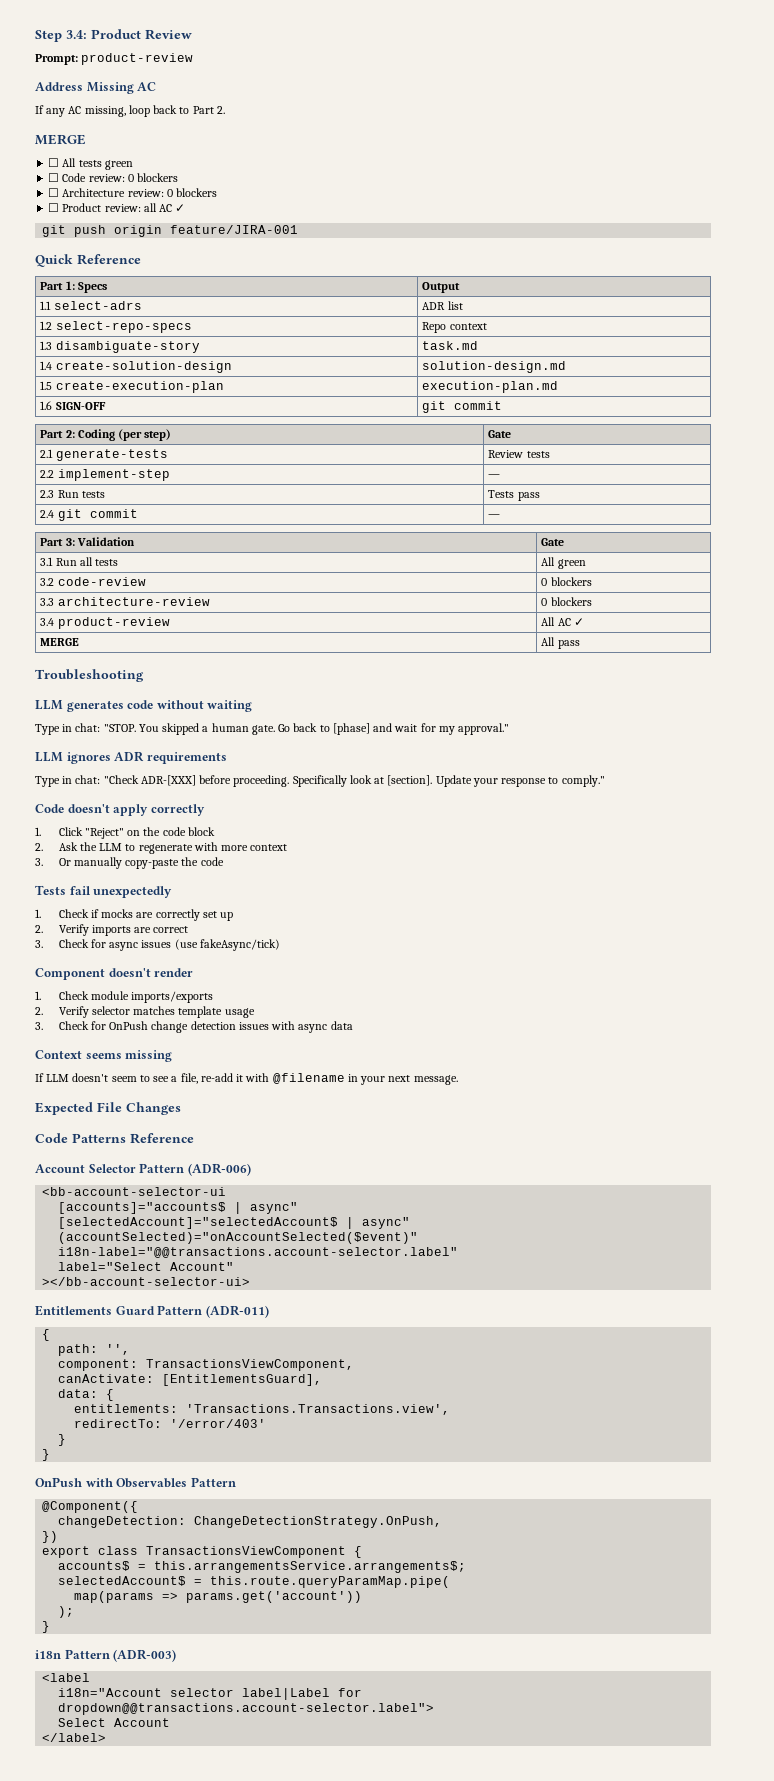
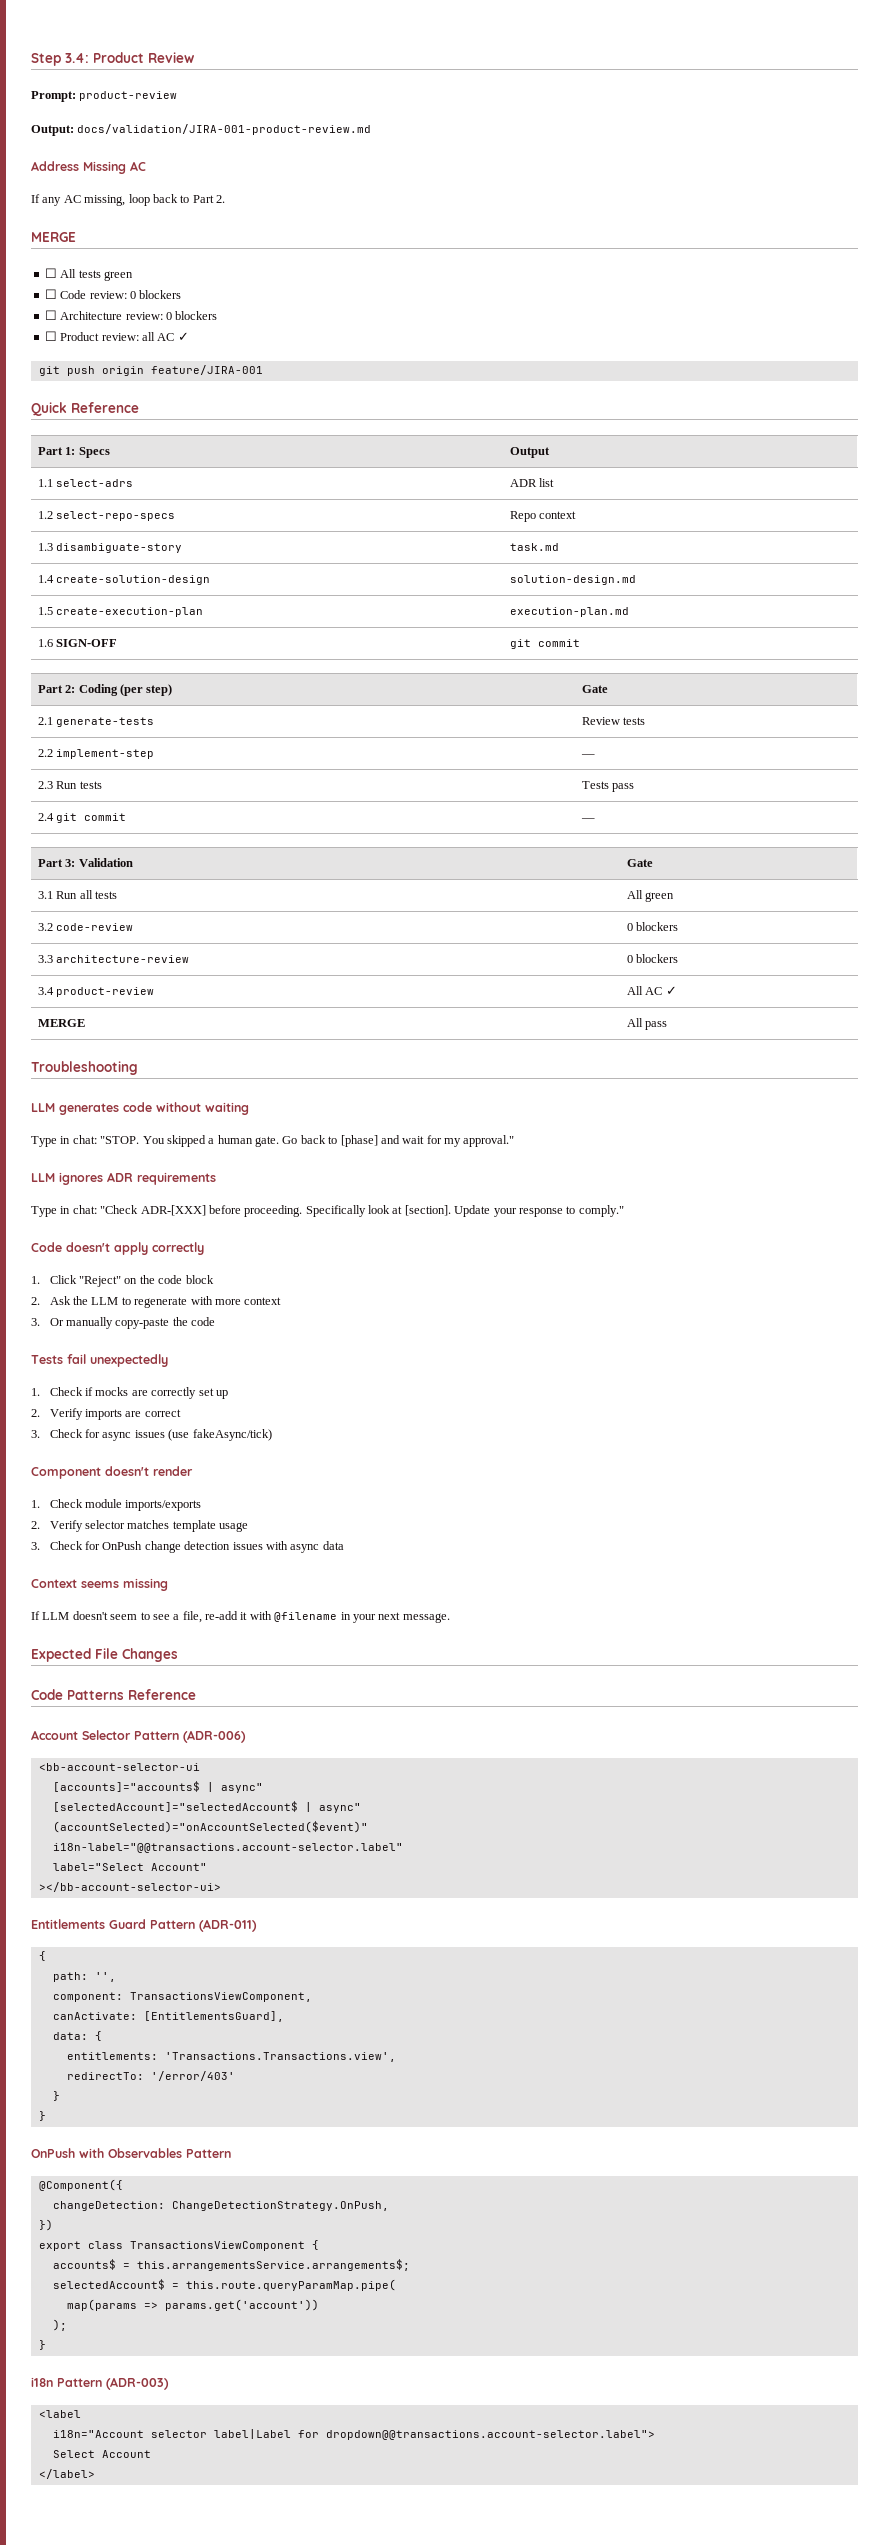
+ Output: docs/validation/JIRA-001-product-review.md

